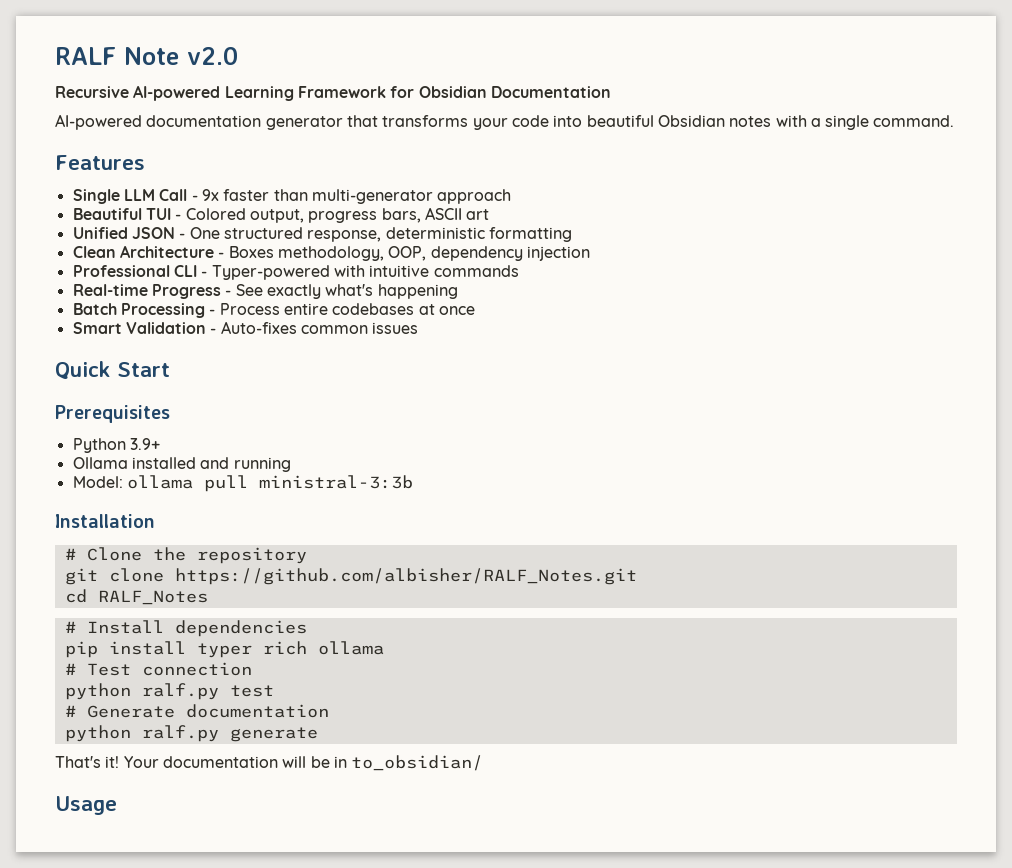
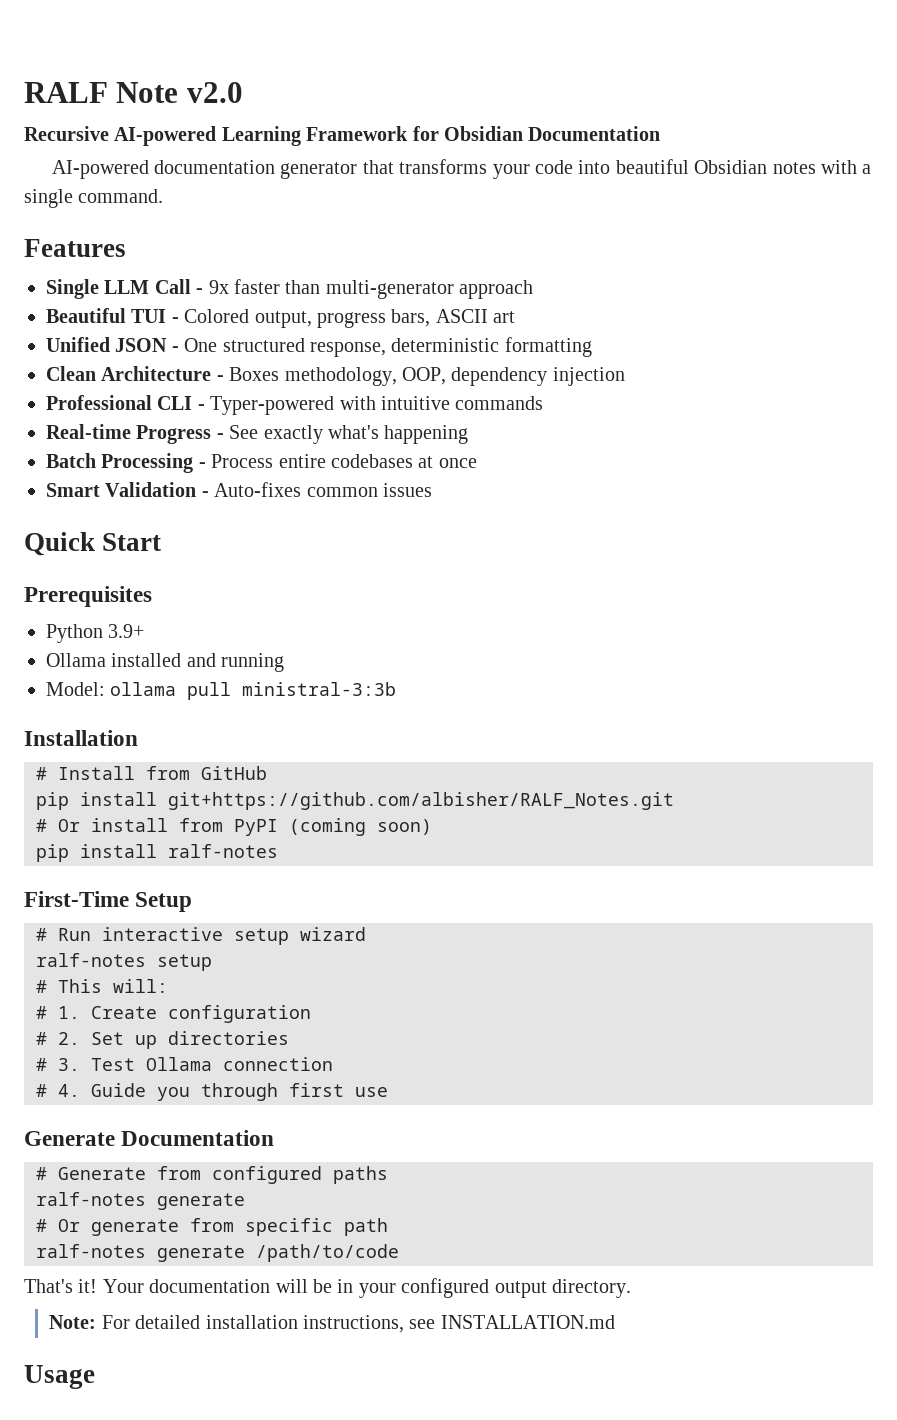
- # Clone the repository
- git clone https://github.com/albisher/RALF_Notes.git
- cd RALF_Notes
- # Install dependencies
- pip install typer rich ollama
- # Test connection
- python ralf.py test
- # Generate documentation
- python ralf.py generate
+ # Install from GitHub
+ pip install git+https://github.com/albisher/RALF_Notes.git
+ # Or install from PyPI (coming soon)
+ pip install ralf-notes
+ First-Time Setup
+ # Run interactive setup wizard
+ ralf-notes setup
+ # This will:
+ # 1. Create configuration
+ # 2. Set up directories
+ # 3. Test Ollama connection
+ # 4. Guide you through first use
+ Generate Documentation
+ # Generate from configured paths
+ ralf-notes generate
+ # Or generate from specific path
+ ralf-notes generate /path/to/code
- Your documentation will be in to_obsidian/
+ Your documentation will be in your configured output directory.
+ Note: For detailed installation instructions, see INSTALLATION.md

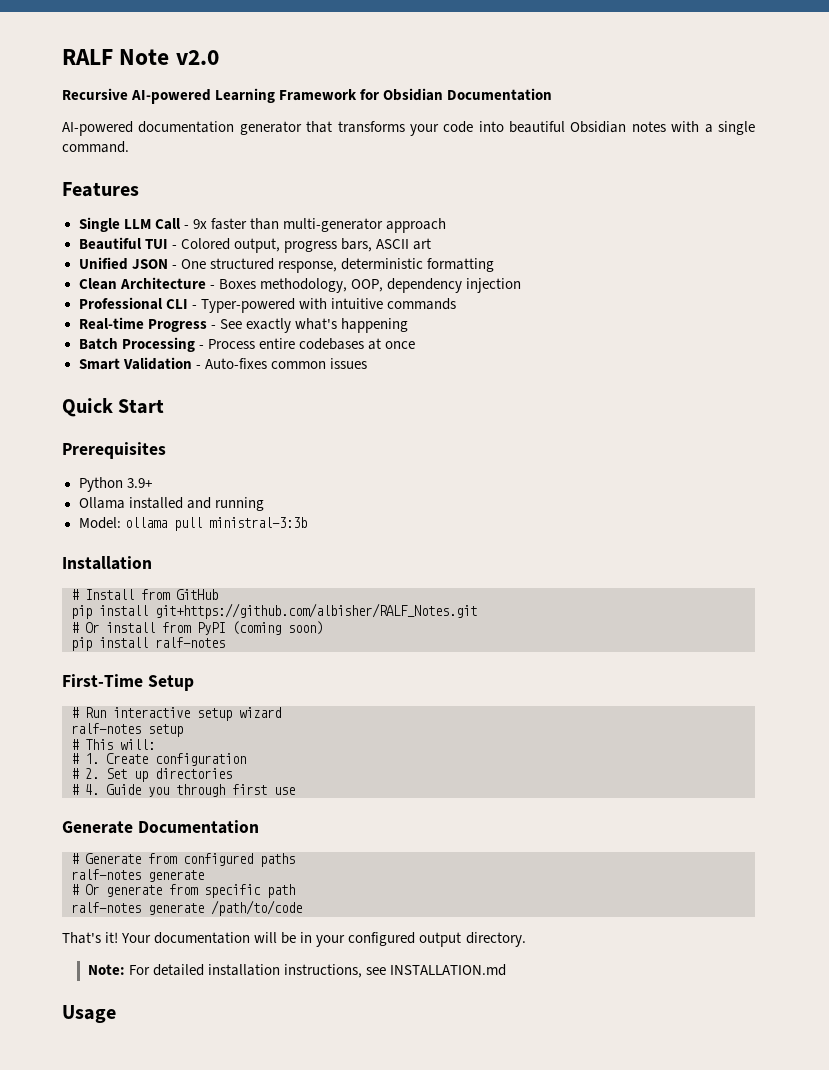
- # 3. Test Ollama connection

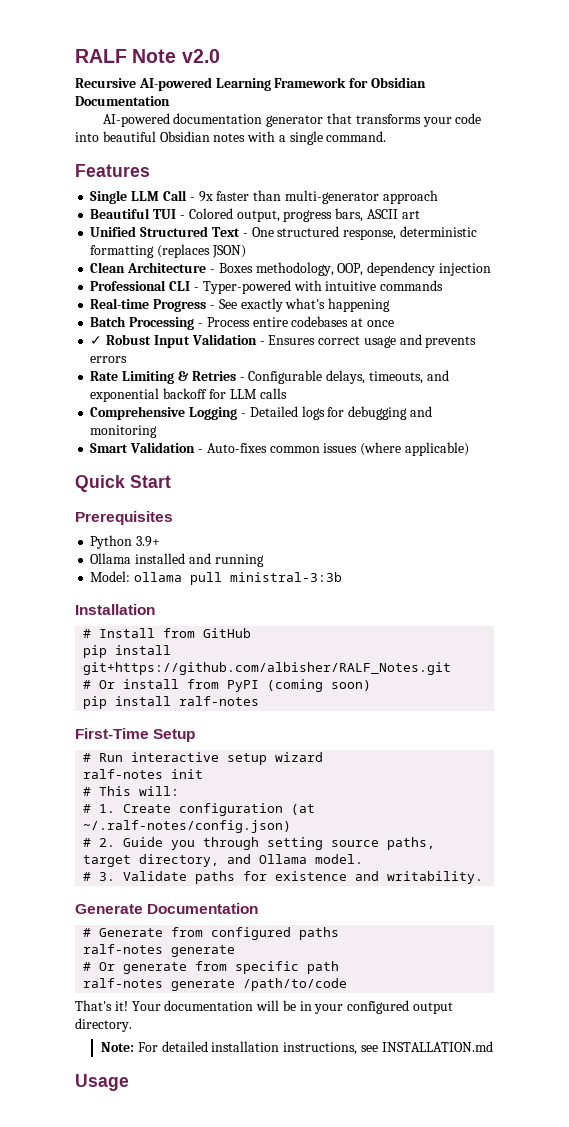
- Unified JSON - One structured response, deterministic formatting
+ Unified Structured Text - One structured response, deterministic formatting (replaces JSON)
+ ✓ Robust Input Validation - Ensures correct usage and prevents errors
+ Rate Limiting & Retries - Configurable delays, timeouts, and exponential backoff for LLM calls
+ Comprehensive Logging - Detailed logs for debugging and monitoring
- Smart Validation - Auto-fixes common issues
+ Smart Validation - Auto-fixes common issues (where applicable)
- ralf-notes setup
+ ralf-notes init
- # 1. Create configuration
+ # 1. Create configuration (at ~/.ralf-notes/config.json)
- # 2. Set up directories
- # 4. Guide you through first use
+ # 2. Guide you through setting source paths, target directory, and Ollama model.
+ # 3. Validate paths for existence and writability.

